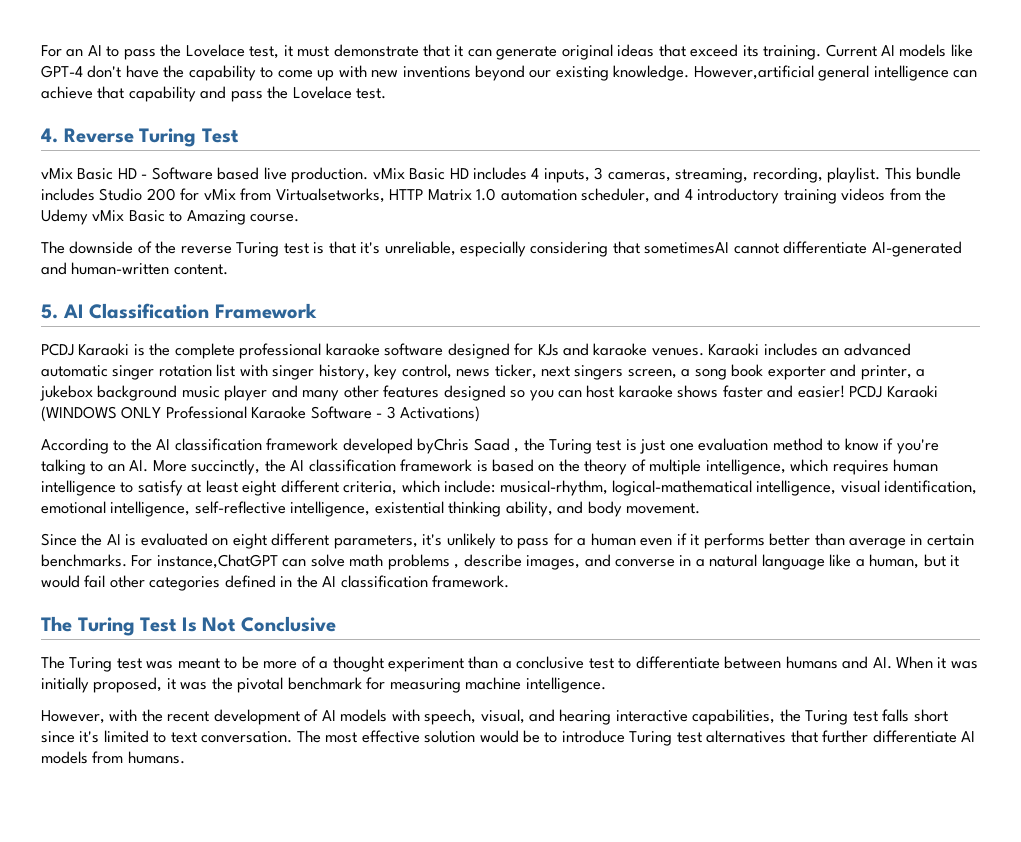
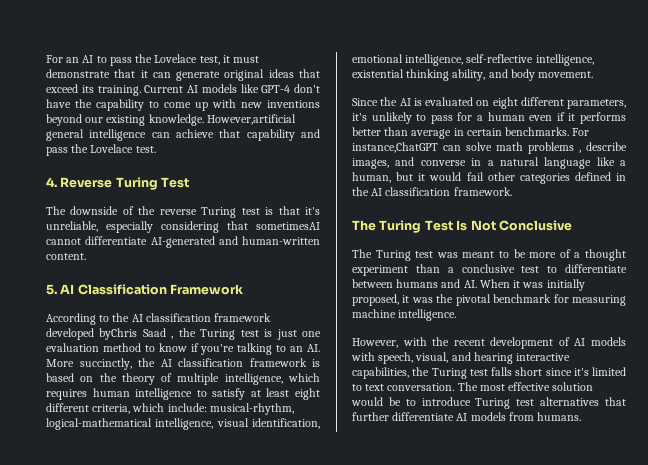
- vMix Basic HD - Software based live production. vMix Basic HD includes 4 inputs, 3 cameras, streaming, recording, playlist. This bundle includes Studio 200 for vMix from Virtualsetworks, HTTP Matrix 1.0 automation scheduler, and 4 introductory training videos from the Udemy vMix Basic to Amazing course.
- PCDJ Karaoki is the complete professional karaoke software designed for KJs and karaoke venues. Karaoki includes an advanced automatic singer rotation list with singer history, key control, news ticker, next singers screen, a song book exporter and printer, a jukebox background music player and many other features designed so you can host karaoke shows faster and easier! PCDJ Karaoki (WINDOWS ONLY Professional Karaoke Software - 3 Activations)

